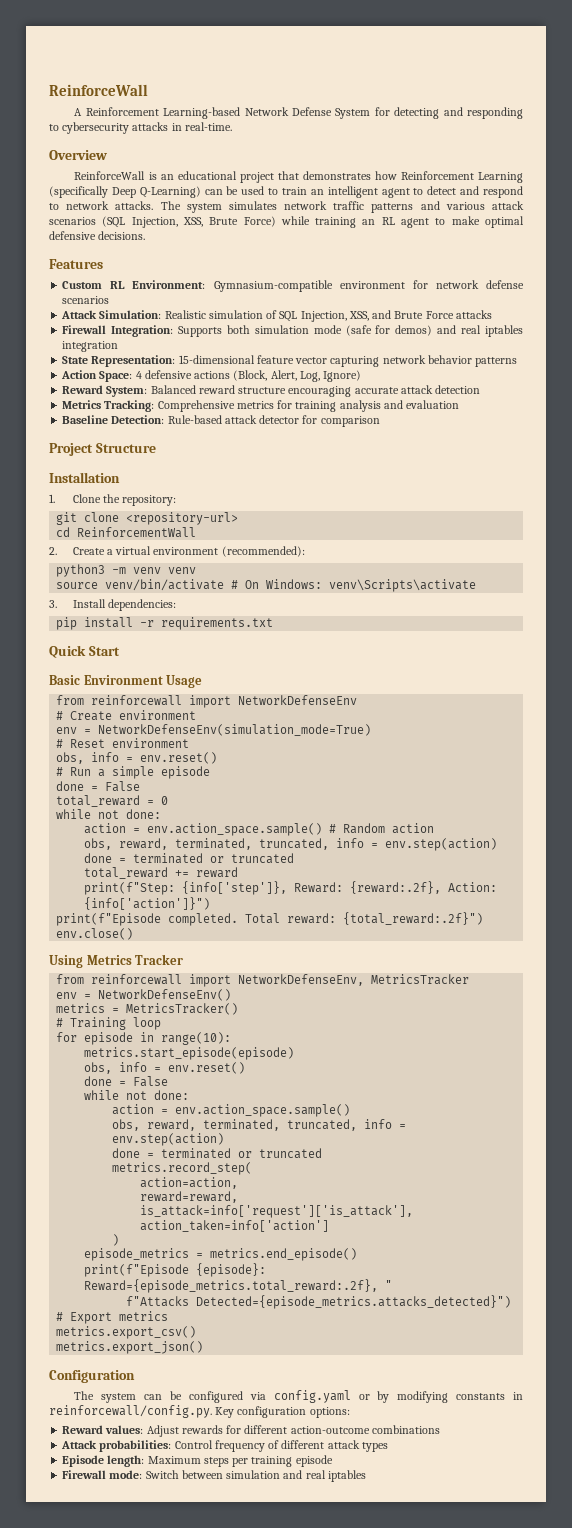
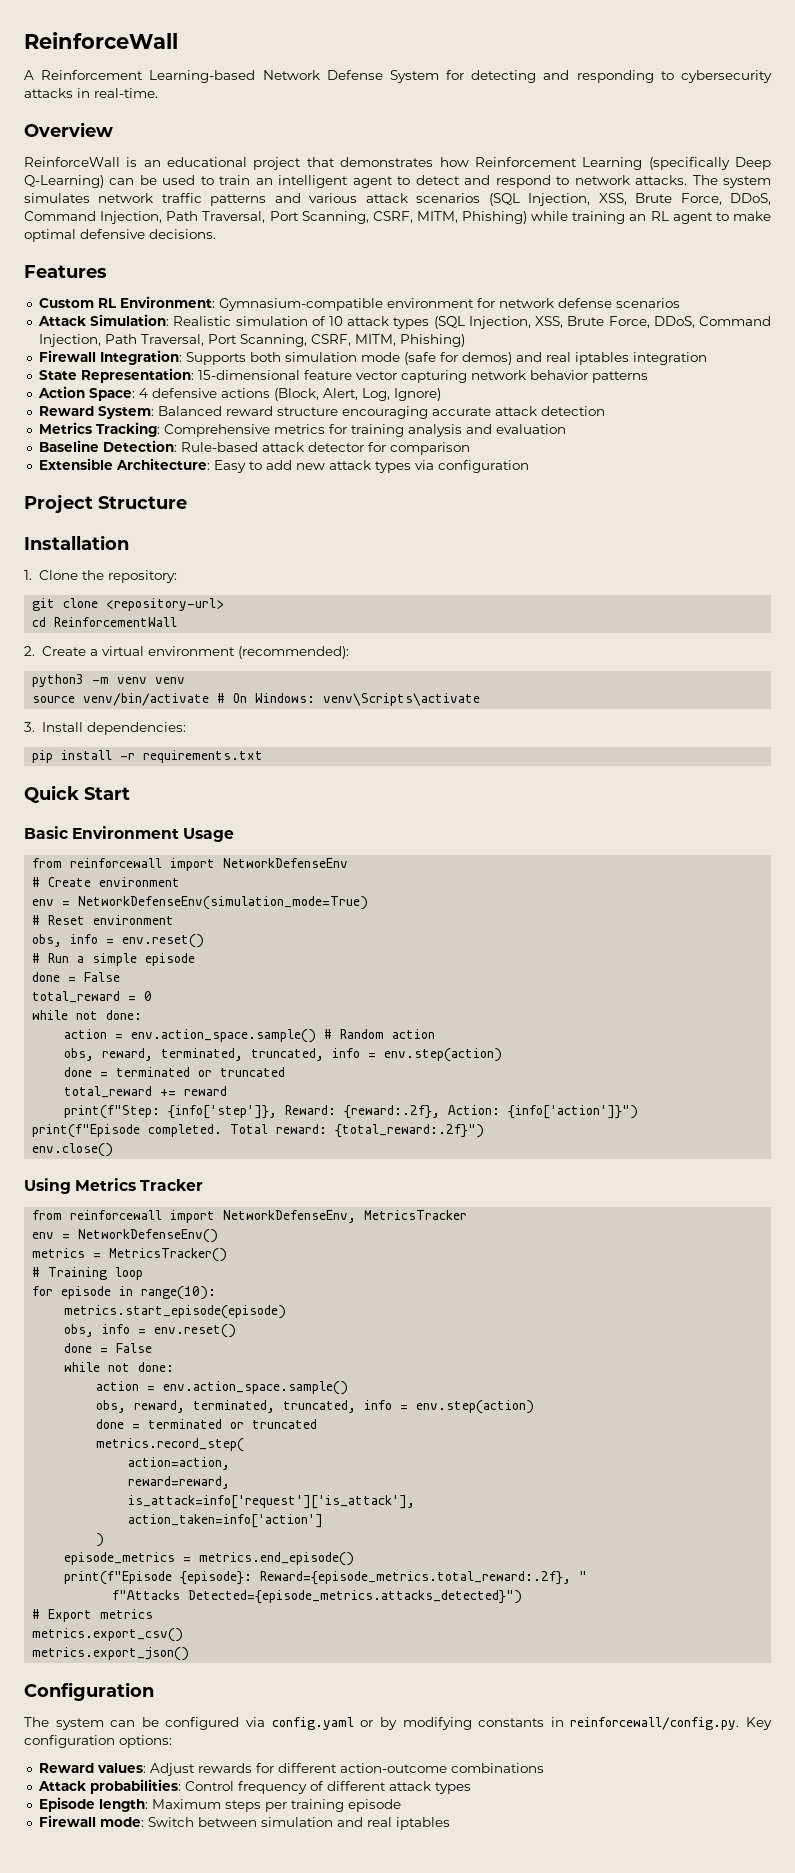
- The system simulates network traffic patterns and various attack scenarios (SQL Injection, XSS, Brute Force) while training an RL agent to make optimal defensive decisions.
+ The system simulates network traffic patterns and various attack scenarios (SQL Injection, XSS, Brute Force, DDoS, Command Injection, Path Traversal, Port Scanning, CSRF, MITM, Phishing) while training an RL agent to make optimal defensive decisions.
- Attack Simulation: Realistic simulation of SQL Injection, XSS, and Brute Force attacks
+ Attack Simulation: Realistic simulation of 10 attack types (SQL Injection, XSS, Brute Force, DDoS, Command Injection, Path Traversal, Port Scanning, CSRF, MITM, Phishing)
+ Extensible Architecture: Easy to add new attack types via configuration

